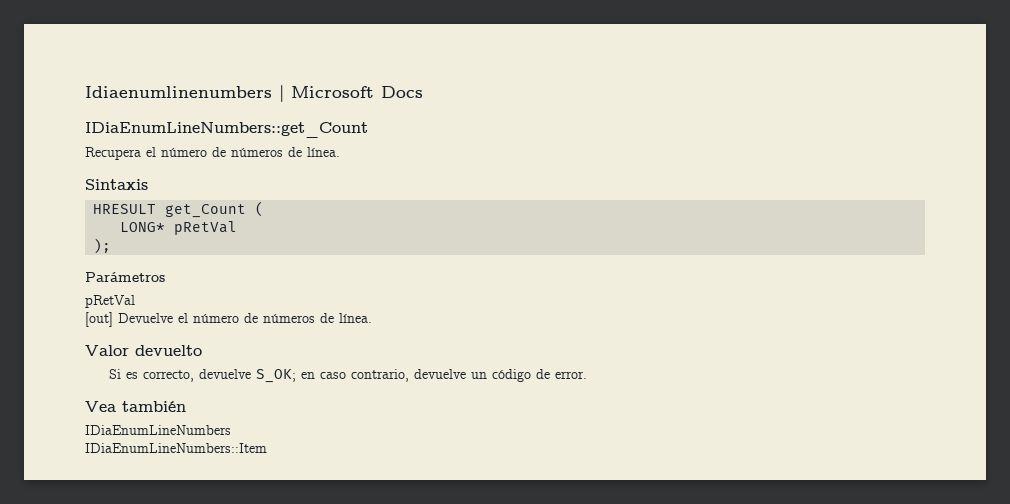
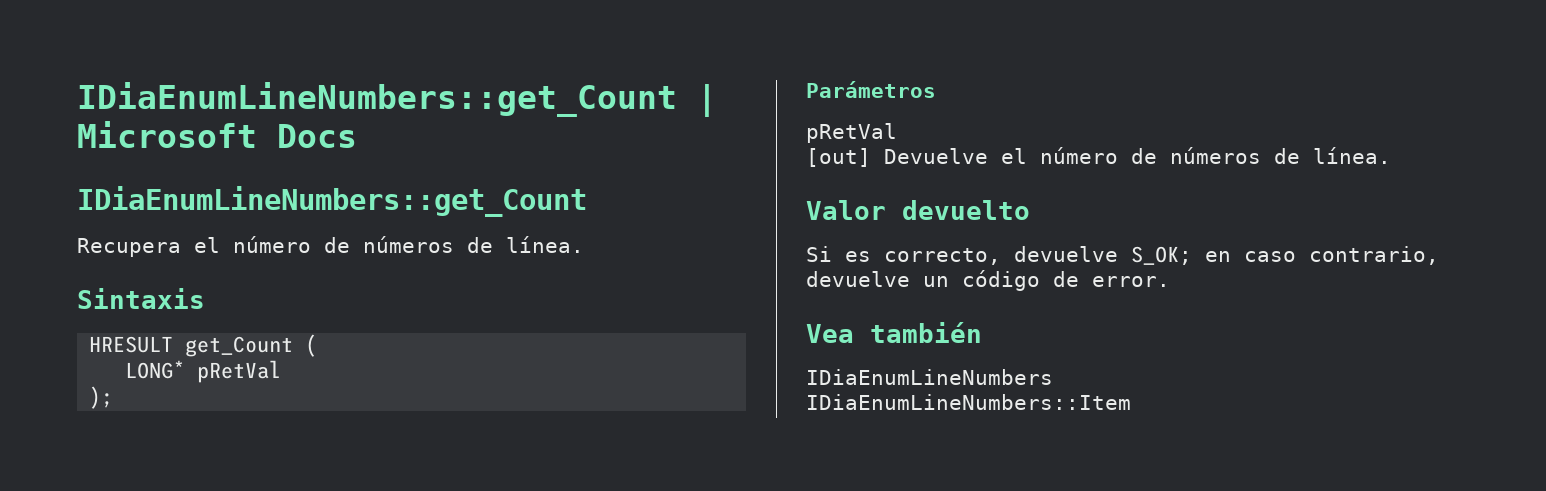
- Idiaenumlinenumbers | Microsoft Docs
+ IDiaEnumLineNumbers::get_Count | Microsoft Docs

